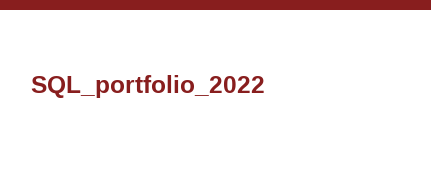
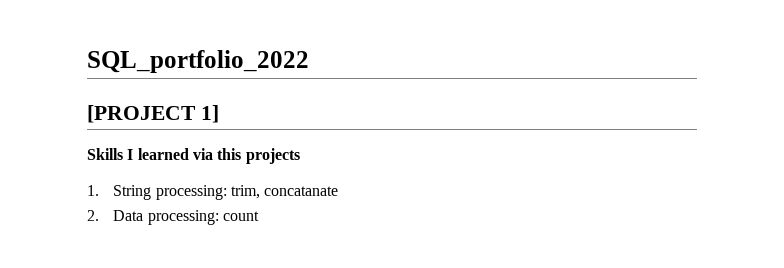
+ [PROJECT 1]
+ Skills I learned via this projects
+ 1. String processing: trim, concatanate
+ 2. Data processing: count

